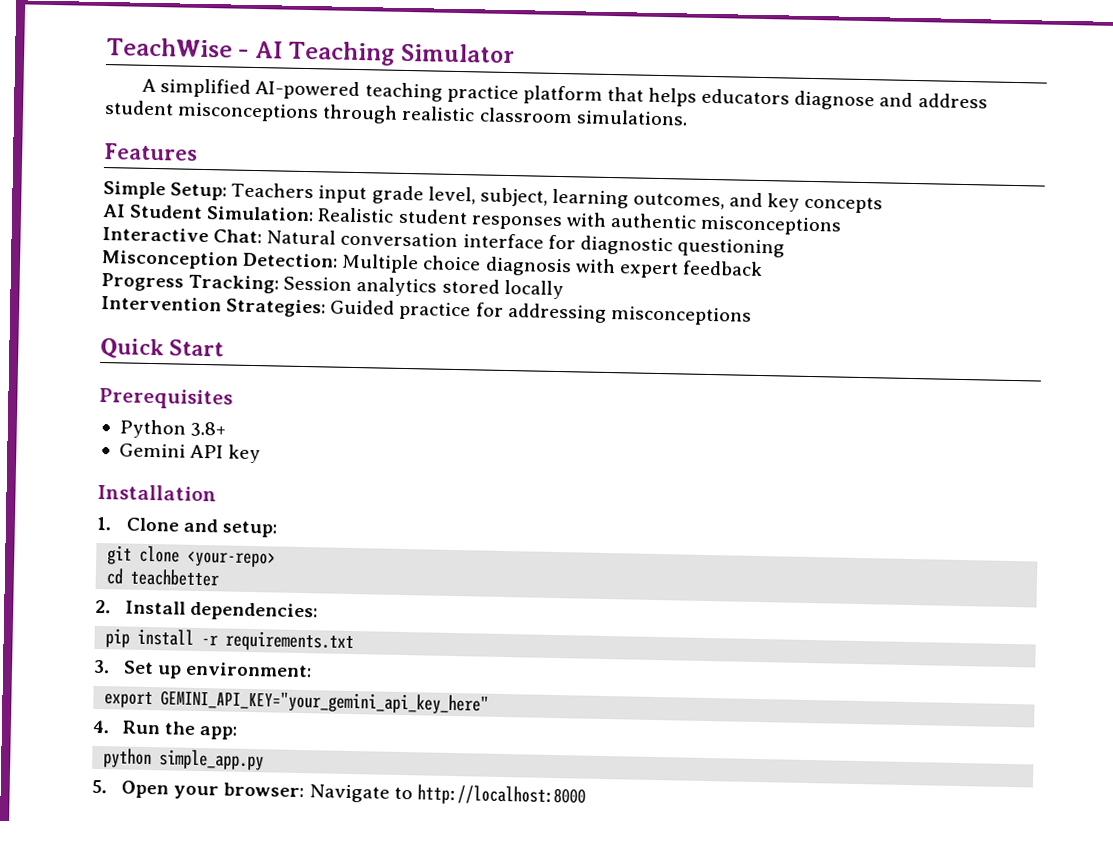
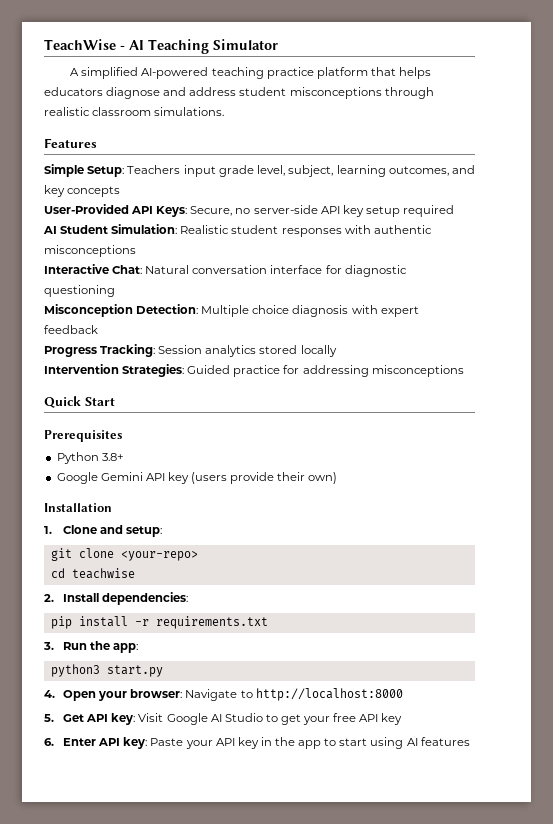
+ User-Provided API Keys: Secure, no server-side API key setup required
- Gemini API key
+ Google Gemini API key (users provide their own)
- cd teachbetter
+ cd teachwise
- 3. Set up environment:
- export GEMINI_API_KEY="your_gemini_api_key_here"
- 4. Run the app:
+ 3. Run the app:
- python simple_app.py
- 5. Open your browser: Navigate to http://localhost:8000
+ python3 start.py
+ 4. Open your browser: Navigate to http://localhost:8000
+ 5. Get API key: Visit Google AI Studio to get your free API key
+ 6. Enter API key: Paste your API key in the app to start using AI features

